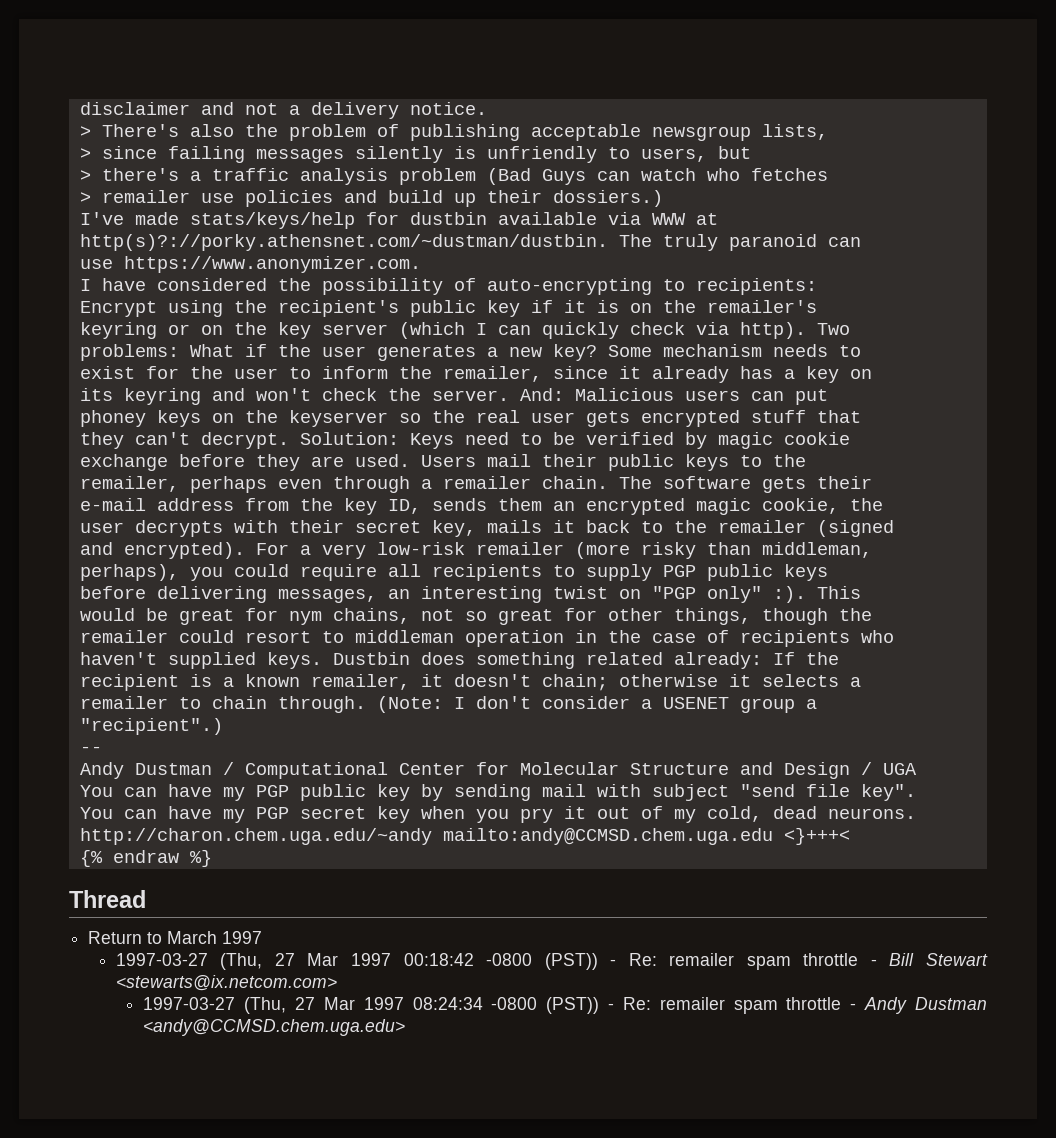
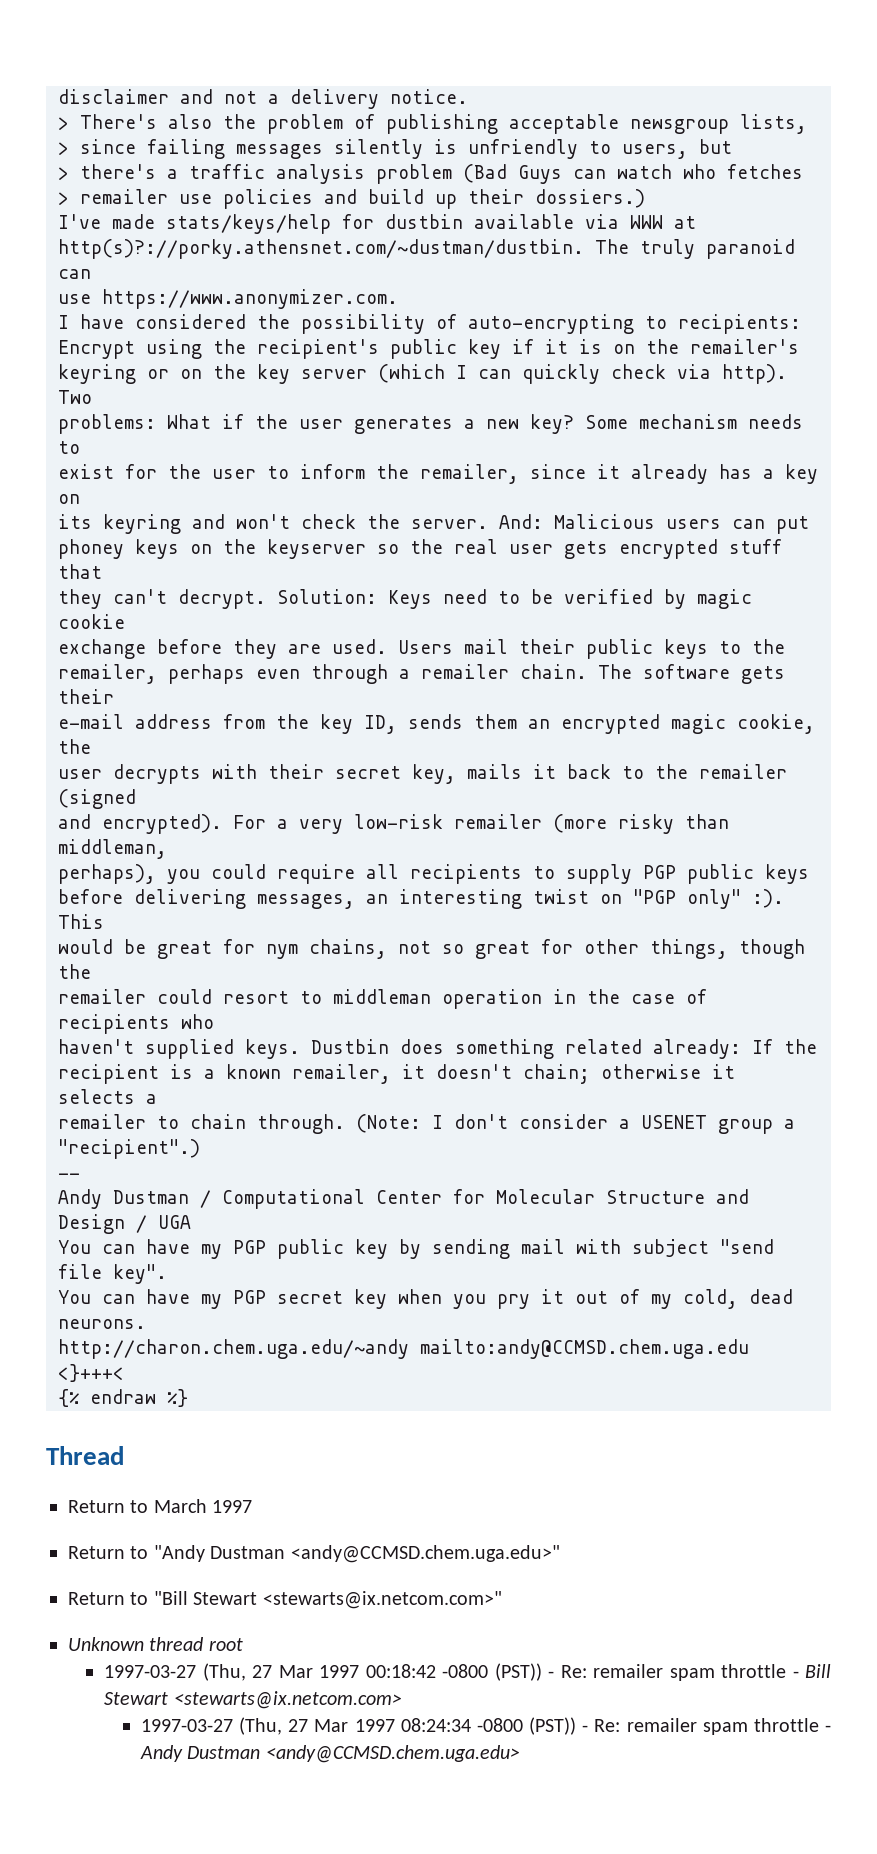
+ Return to "Andy Dustman <andy@CCMSD.chem.uga.edu>"
+ Return to "Bill Stewart <stewarts@ix.netcom.com>"
+ Unknown thread root

